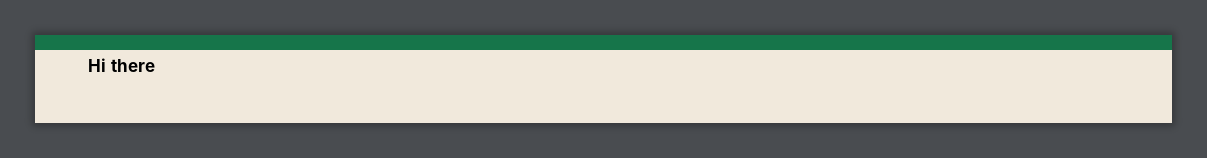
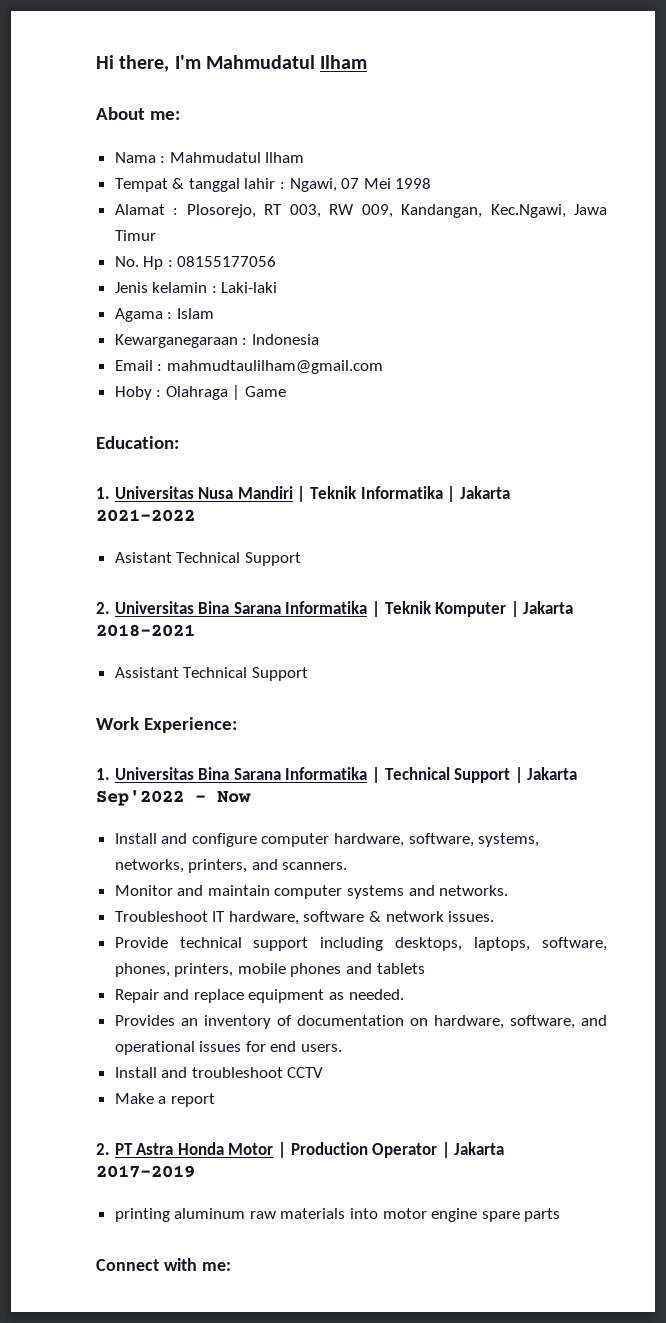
- Hi there
+ Hi there, I'm Mahmudatul Ilham
+ About me:
+ Nama : Mahmudatul Ilham
+ Tempat & tanggal lahir : Ngawi, 07 Mei 1998
+ Alamat : Plosorejo, RT 003, RW 009, Kandangan, Kec.Ngawi, Jawa Timur
+ No. Hp : 08155177056
+ Jenis kelamin : Laki-laki
+ Agama : Islam
+ Kewarganegaraan : Indonesia
+ Email : mahmudtaulilham@gmail.com
+ Hoby : Olahraga | Game
+ Education:
+ 1. Universitas Nusa Mandiri | Teknik Informatika | Jakarta 2021-2022
+ Asistant Technical Support
+ 2. Universitas Bina Sarana Informatika | Teknik Komputer | Jakarta 2018-2021
+ Assistant Technical Support
+ Work Experience:
+ 1. Universitas Bina Sarana Informatika | Technical Support | Jakarta Sep'2022 - Now
+ Install and configure computer hardware, software, systems, networks, printers, and scanners.
+ Monitor and maintain computer systems and networks.
+ Troubleshoot IT hardware, software & network issues.
+ Provide technical support including desktops, laptops, software, phones, printers, mobile phones and tablets
+ Repair and replace equipment as needed.
+ Provides an inventory of documentation on hardware, software, and operational issues for end users.
+ Install and troubleshoot CCTV
+ Make a report
+ 2. PT Astra Honda Motor | Production Operator | Jakarta 2017-2019
+ printing aluminum raw materials into motor engine spare parts
+ Connect with me:

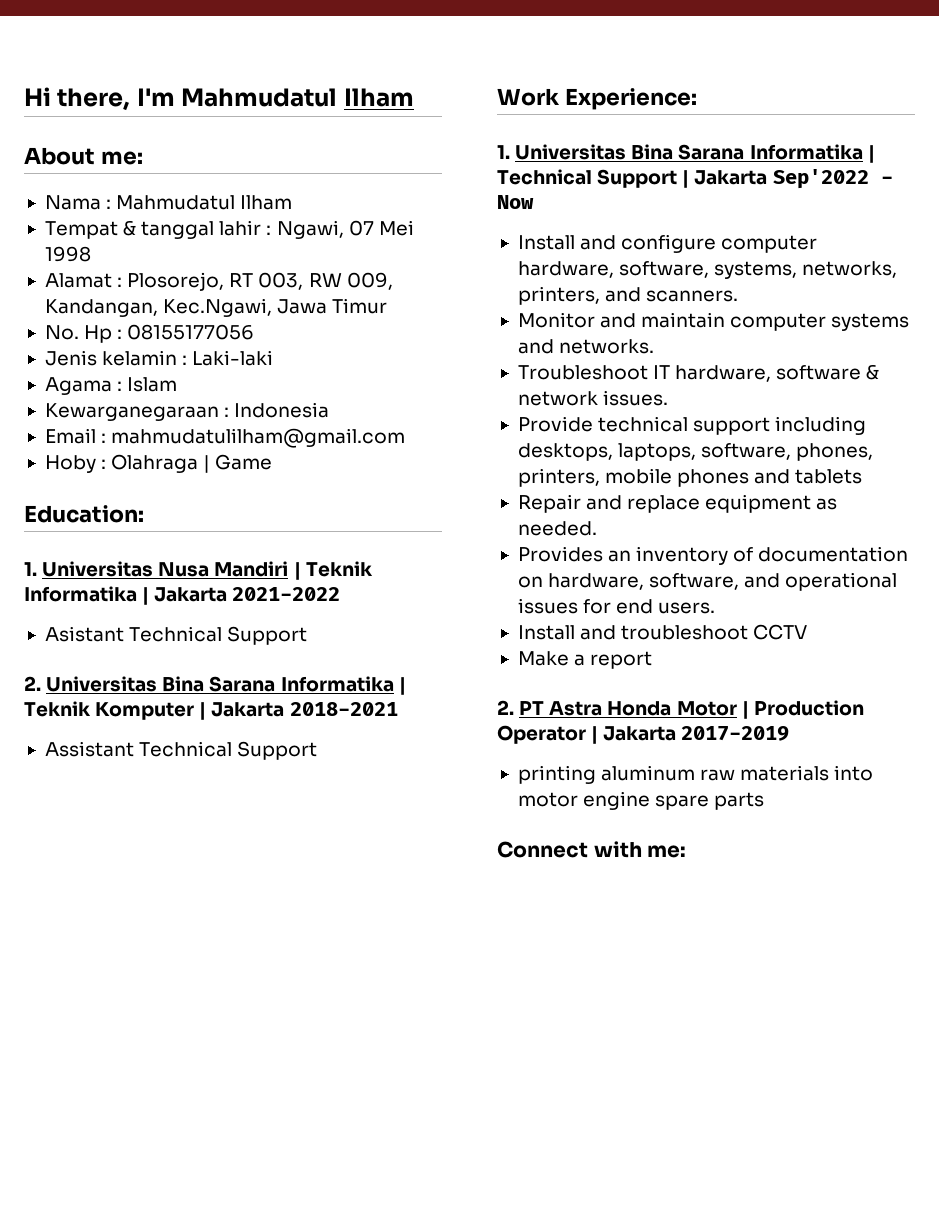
- Email : mahmudtaulilham@gmail.com
+ Email : mahmudatulilham@gmail.com

